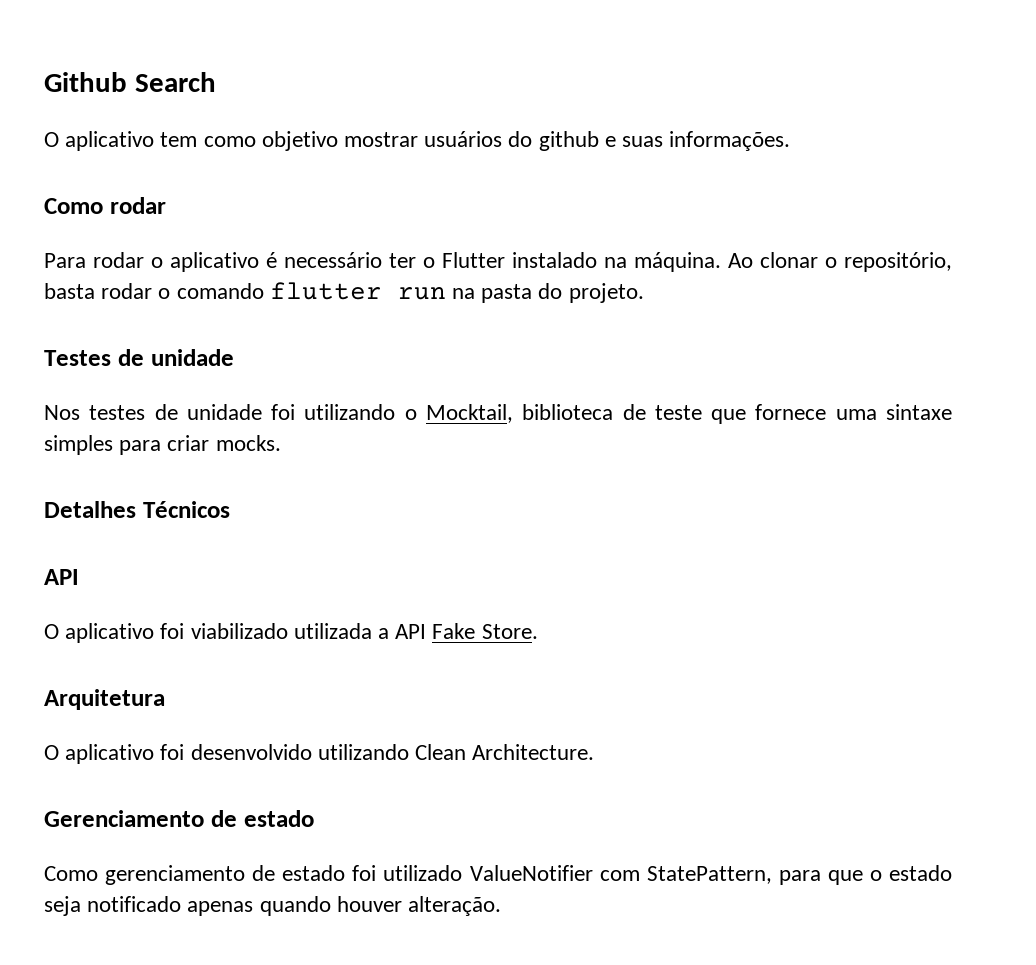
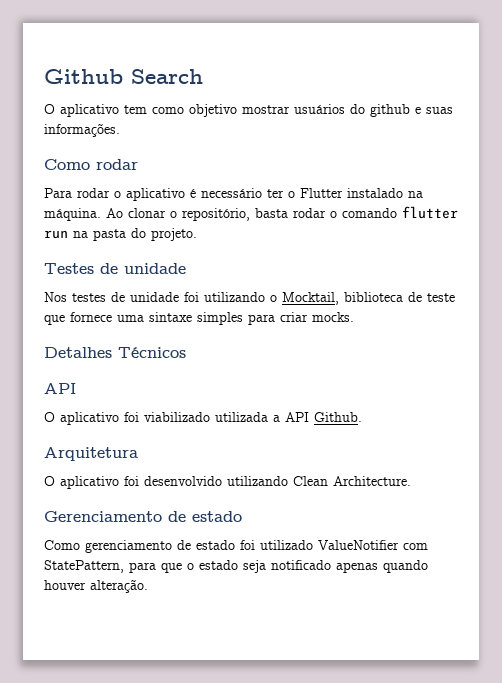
- O aplicativo foi viabilizado utilizada a API Fake Store.
+ O aplicativo foi viabilizado utilizada a API Github.

